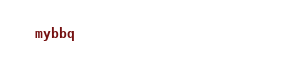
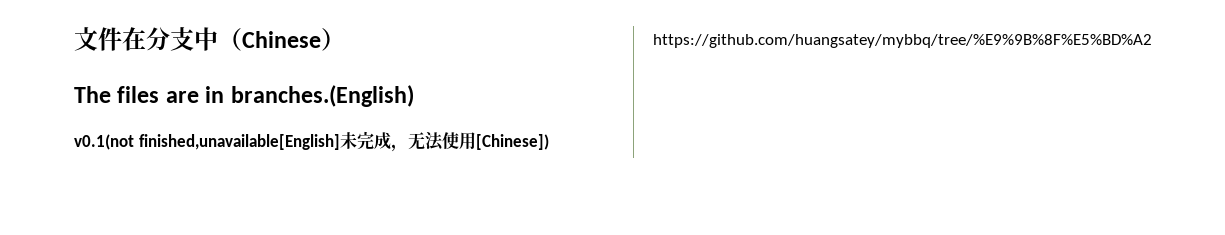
- mybbq
+ 文件在分支中（Chinese）
+ The files are in branches.(English)
+ v0.1(not finished,unavailable[English]未完成，无法使用[Chinese]) https://github.com/huangsatey/mybbq/tree/%E9%9B%8F%E5%BD%A2

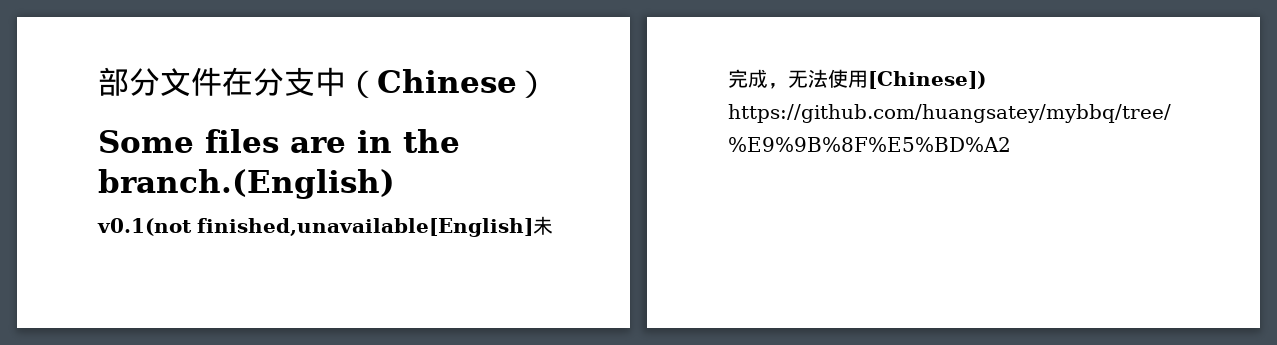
- 文件在分支中（Chinese）
+ 部分文件在分支中（Chinese）
- The files are in branches.(English)
+ Some files are in the branch.(English)

